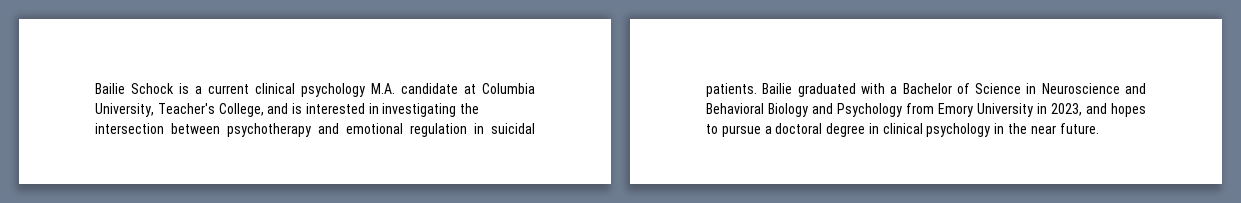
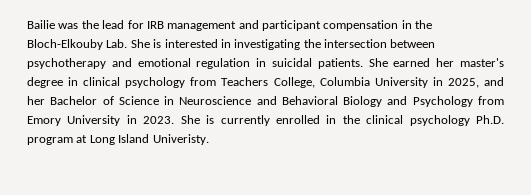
- Bailie Schock is a current clinical psychology M.A. candidate at Columbia University, Teacher's College, and is interested in investigating the intersection between psychotherapy and emotional regulation in suicidal patients.
+ Bailie was the lead for IRB management and participant compensation in the Bloch-Elkouby Lab. She is interested in investigating the intersection between psychotherapy and emotional regulation in suicidal patients.
- Bailie graduated with a Bachelor of Science in Neuroscience and Behavioral Biology and Psychology from Emory University in 2023, and hopes to pursue a doctoral degree in clinical psychology in the near future.
+ She earned her master's degree in clinical psychology from Teachers College, Columbia University in 2025, and her Bachelor of Science in Neuroscience and Behavioral Biology and Psychology from Emory University in 2023. She is currently enrolled in the clinical psychology Ph.D. program at Long Island Univeristy.

